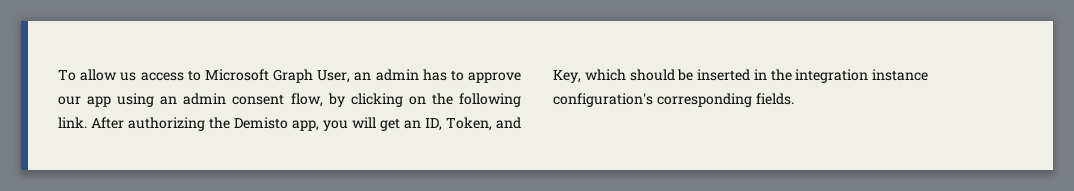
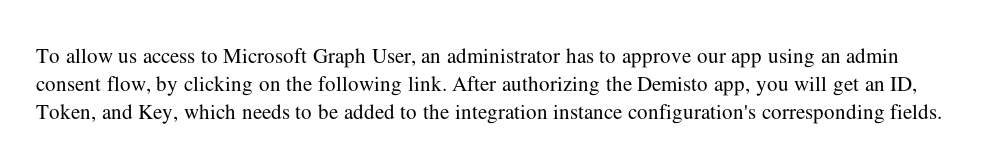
- To allow us access to Microsoft Graph User, an admin has to approve our app using an admin consent flow, by clicking on the following link.
+ To allow us access to Microsoft Graph User, an administrator has to approve our app using an admin consent flow, by clicking on the following link.
- After authorizing the Demisto app, you will get an ID, Token, and Key, which should be inserted in the integration instance configuration's corresponding fields.
+ After authorizing the Demisto app, you will get an ID, Token, and Key, which needs to be added to the integration instance configuration's corresponding fields.

